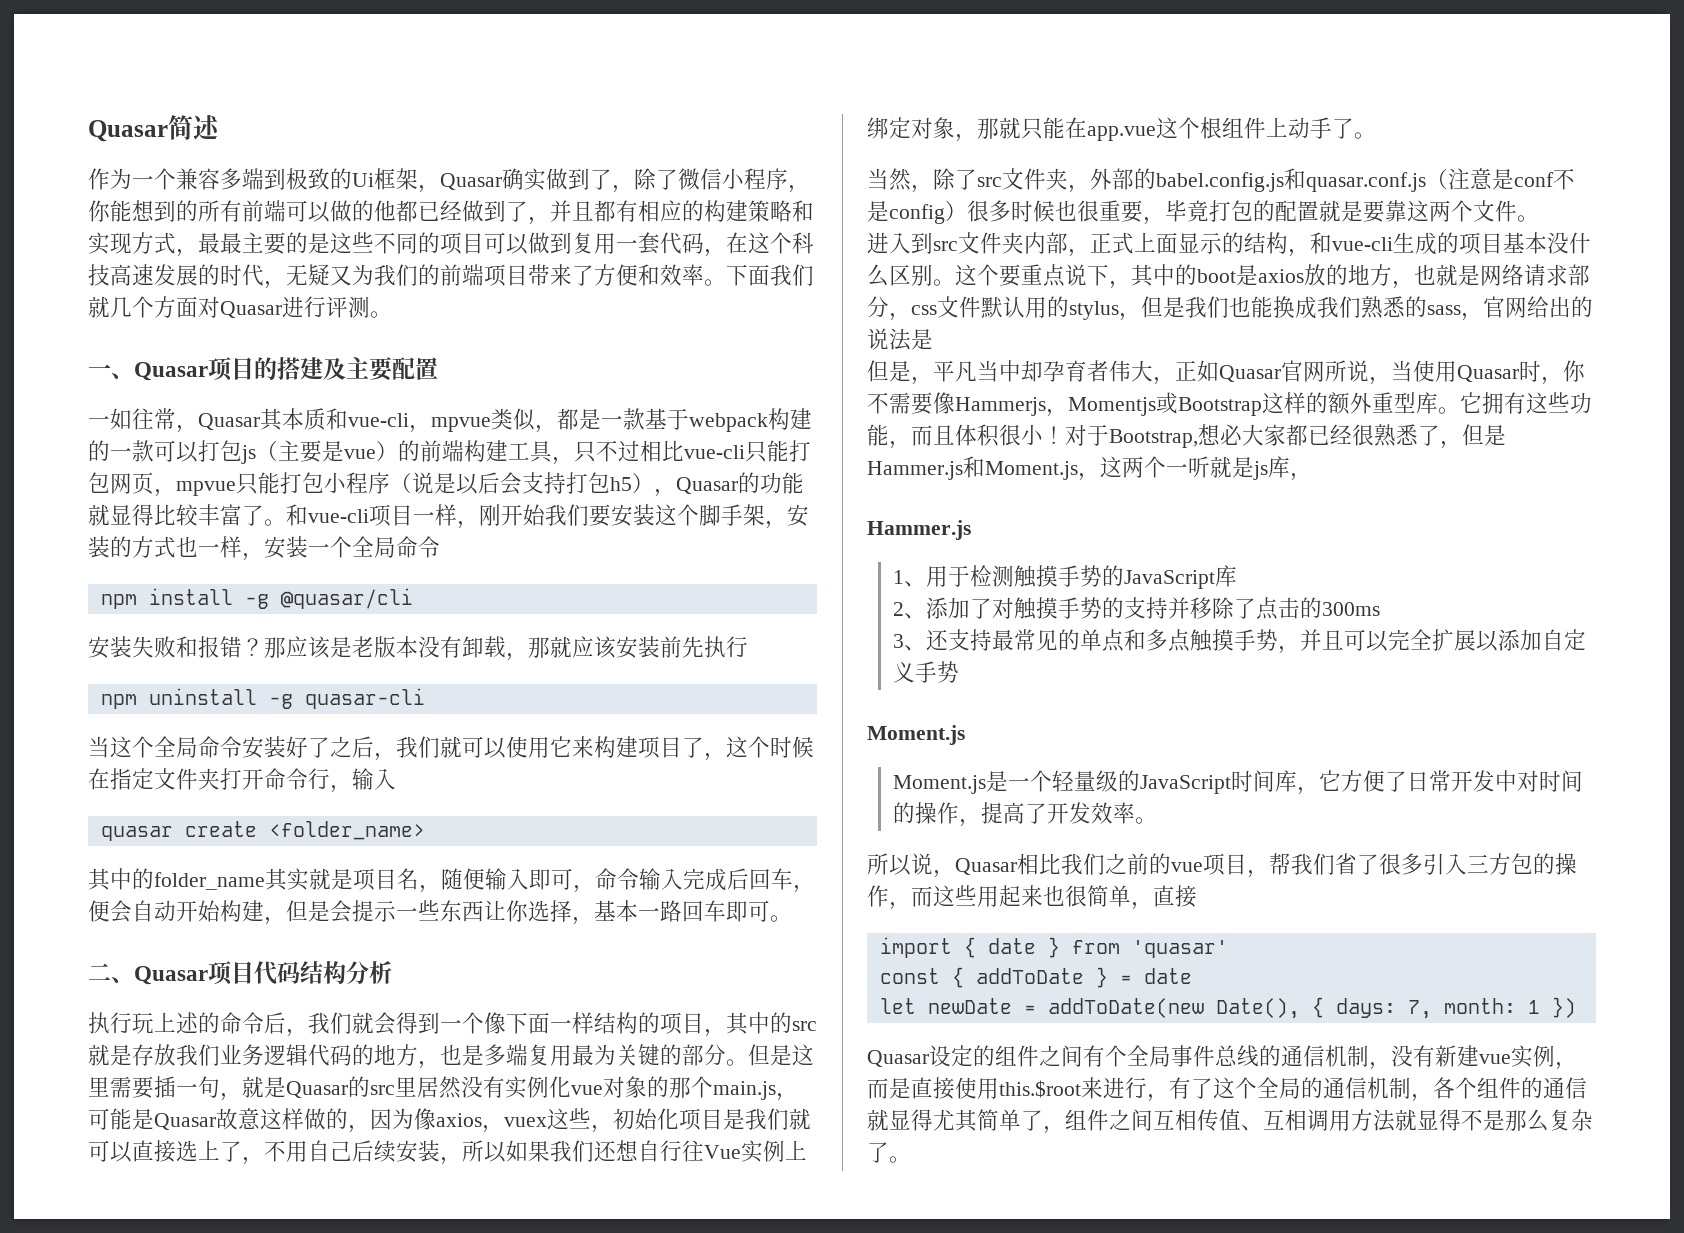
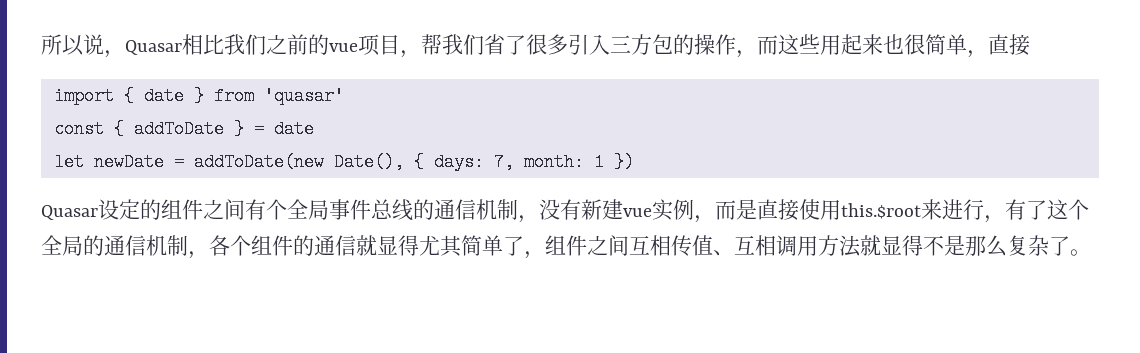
- Quasar简述
- 作为一个兼容多端到极致的Ui框架，Quasar确实做到了，除了微信小程序，你能想到的所有前端可以做的他都已经做到了，并且都有相应的构建策略和实现方式，最最主要的是这些不同的项目可以做到复用一套代码，在这个科技高速发展的时代，无疑又为我们的前端项目带来了方便和效率。下面我们就几个方面对Quasar进行评测。
- 一、Quasar项目的搭建及主要配置
- 一如往常，Quasar其本质和vue-cli，mpvue类似，都是一款基于webpack构建的一款可以打包js（主要是vue）的前端构建工具，只不过相比vue-cli只能打包网页，mpvue只能打包小程序（说是以后会支持打包h5），Quasar的功能就显得比较丰富了。和vue-cli项目一样，刚开始我们要安装这个脚手架，安装的方式也一样，安装一个全局命令
- npm install -g @quasar/cli
- 安装失败和报错？那应该是老版本没有卸载，那就应该安装前先执行
- npm uninstall -g quasar-cli
- 当这个全局命令安装好了之后，我们就可以使用它来构建项目了，这个时候在指定文件夹打开命令行，输入
- quasar create <folder_name>
- 其中的folder_name其实就是项目名，随便输入即可，命令输入完成后回车，便会自动开始构建，但是会提示一些东西让你选择，基本一路回车即可。
- 二、Quasar项目代码结构分析
- 执行玩上述的命令后，我们就会得到一个像下面一样结构的项目，其中的src就是存放我们业务逻辑代码的地方，也是多端复用最为关键的部分。但是这里需要插一句，就是Quasar的src里居然没有实例化vue对象的那个main.js，可能是Quasar故意这样做的，因为像axios，vuex这些，初始化项目是我们就可以直接选上了，不用自己后续安装，所以如果我们还想自行往Vue实例上绑定对象，那就只能在app.vue这个根组件上动手了。
- 当然，除了src文件夹，外部的babel.config.js和quasar.conf.js（注意是conf不是config）很多时候也很重要，毕竟打包的配置就是要靠这两个文件。
- 进入到src文件夹内部，正式上面显示的结构，和vue-cli生成的项目基本没什么区别。这个要重点说下，其中的boot是axios放的地方，也就是网络请求部分，css文件默认用的stylus，但是我们也能换成我们熟悉的sass，官网给出的说法是
- 但是，平凡当中却孕育者伟大，正如Quasar官网所说，当使用Quasar时，你不需要像Hammerjs，Momentjs或Bootstrap这样的额外重型库。它拥有这些功能，而且体积很小！对于Bootstrap,想必大家都已经很熟悉了，但是Hammer.js和Moment.js，这两个一听就是js库，
- Hammer.js
- 1、用于检测触摸手势的JavaScript库
- 2、添加了对触摸手势的支持并移除了点击的300ms
- 3、还支持最常见的单点和多点触摸手势，并且可以完全扩展以添加自定义手势
- Moment.js
- Moment.js是一个轻量级的JavaScript时间库，它方便了日常开发中对时间的操作，提高了开发效率。

